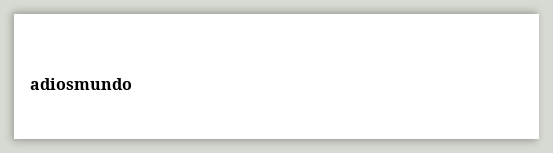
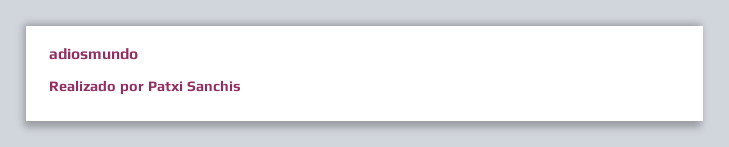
+ Realizado por Patxi Sanchis

